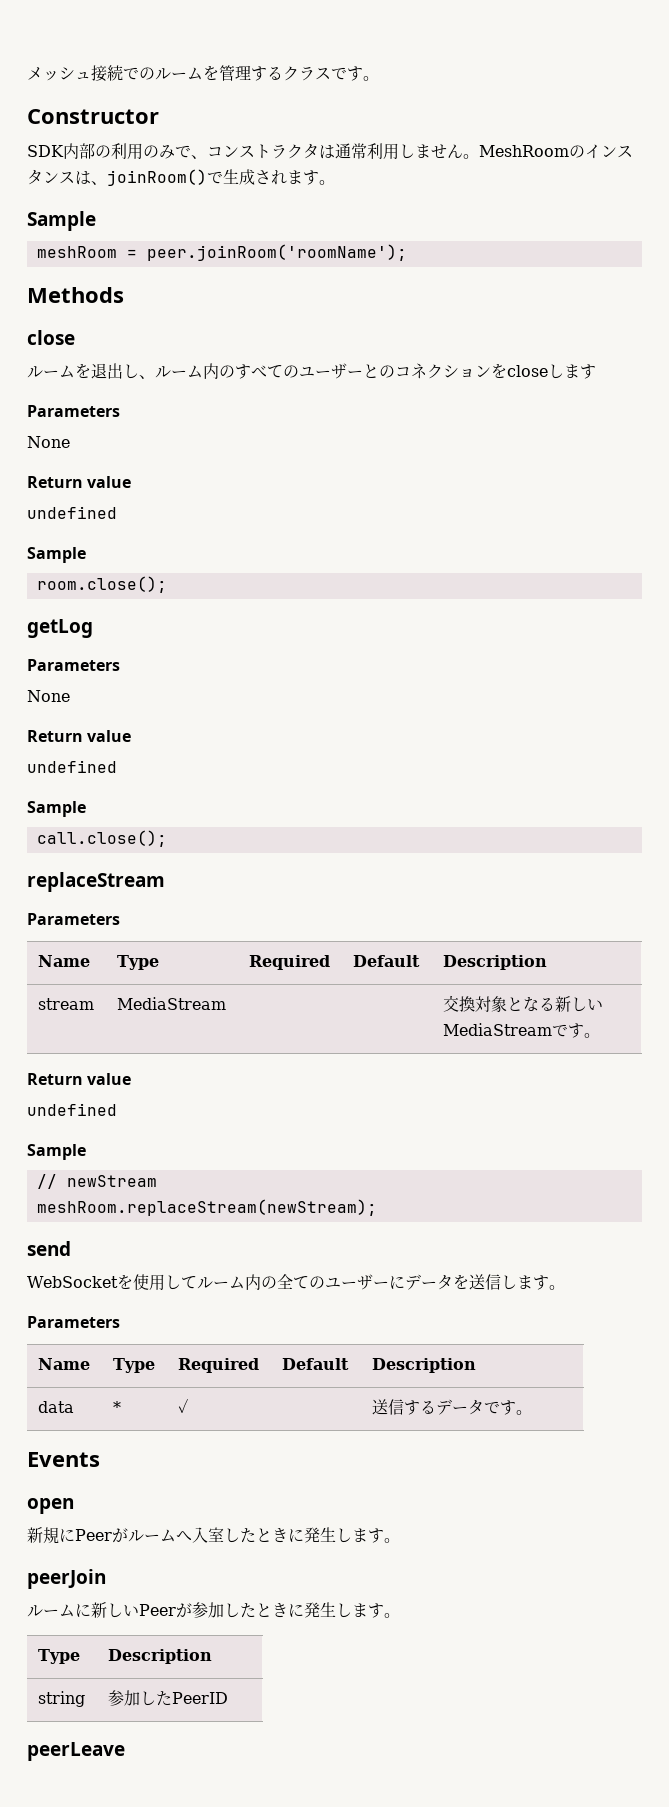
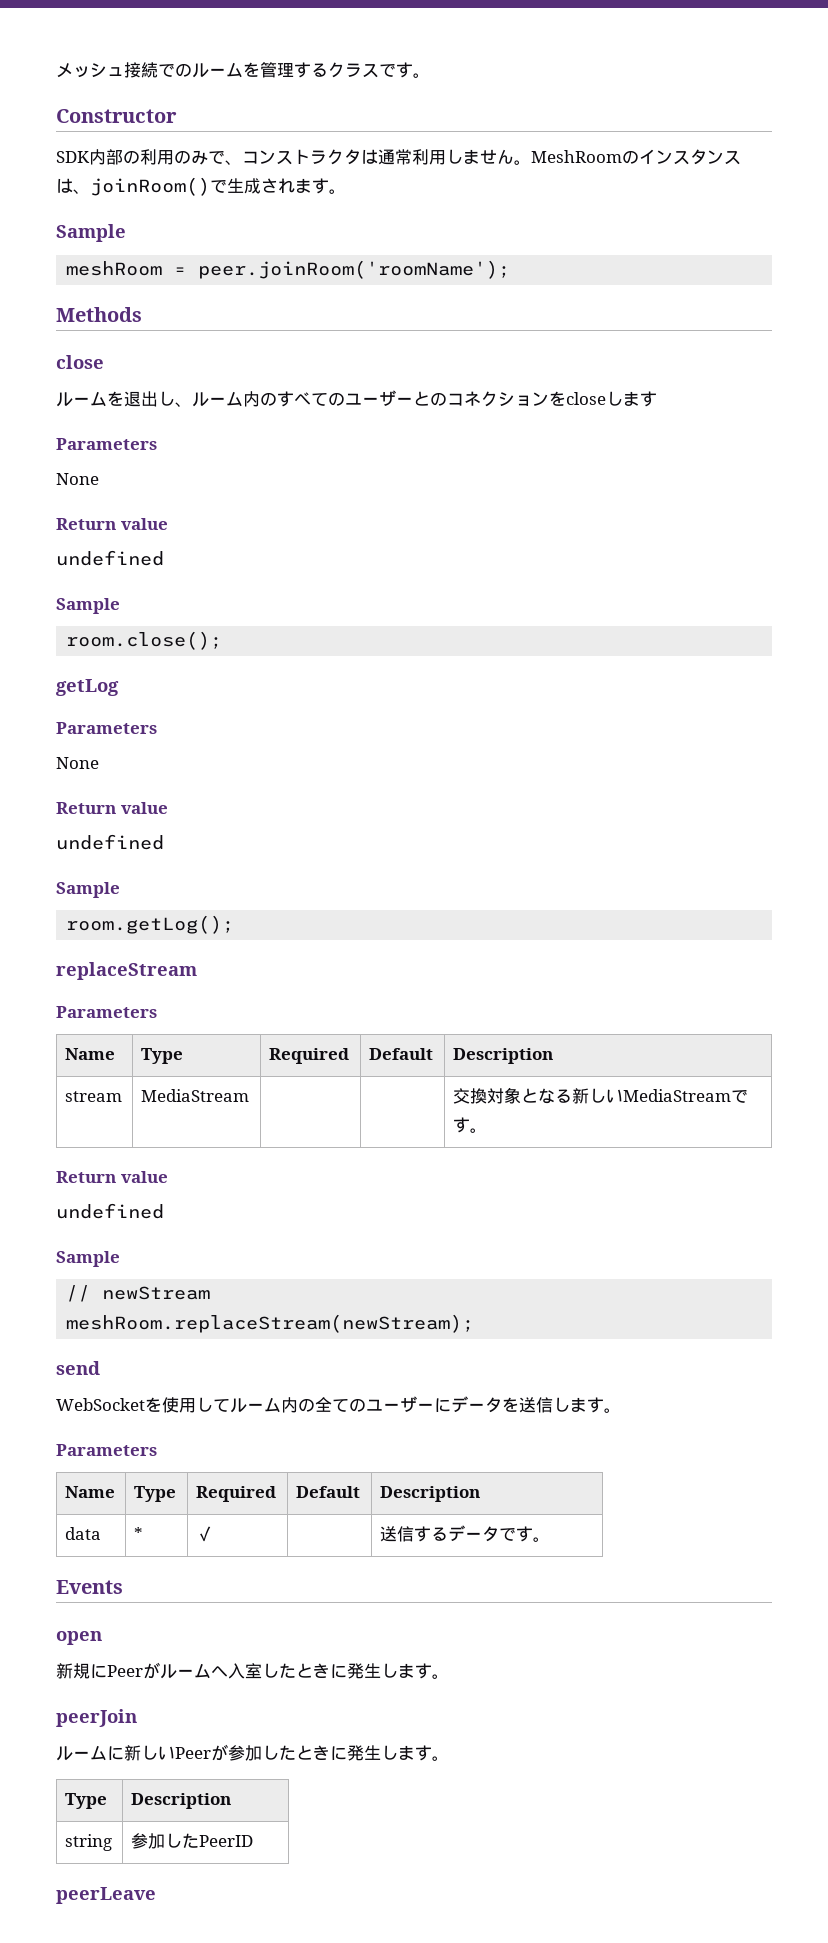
- call.close();
+ room.getLog();

